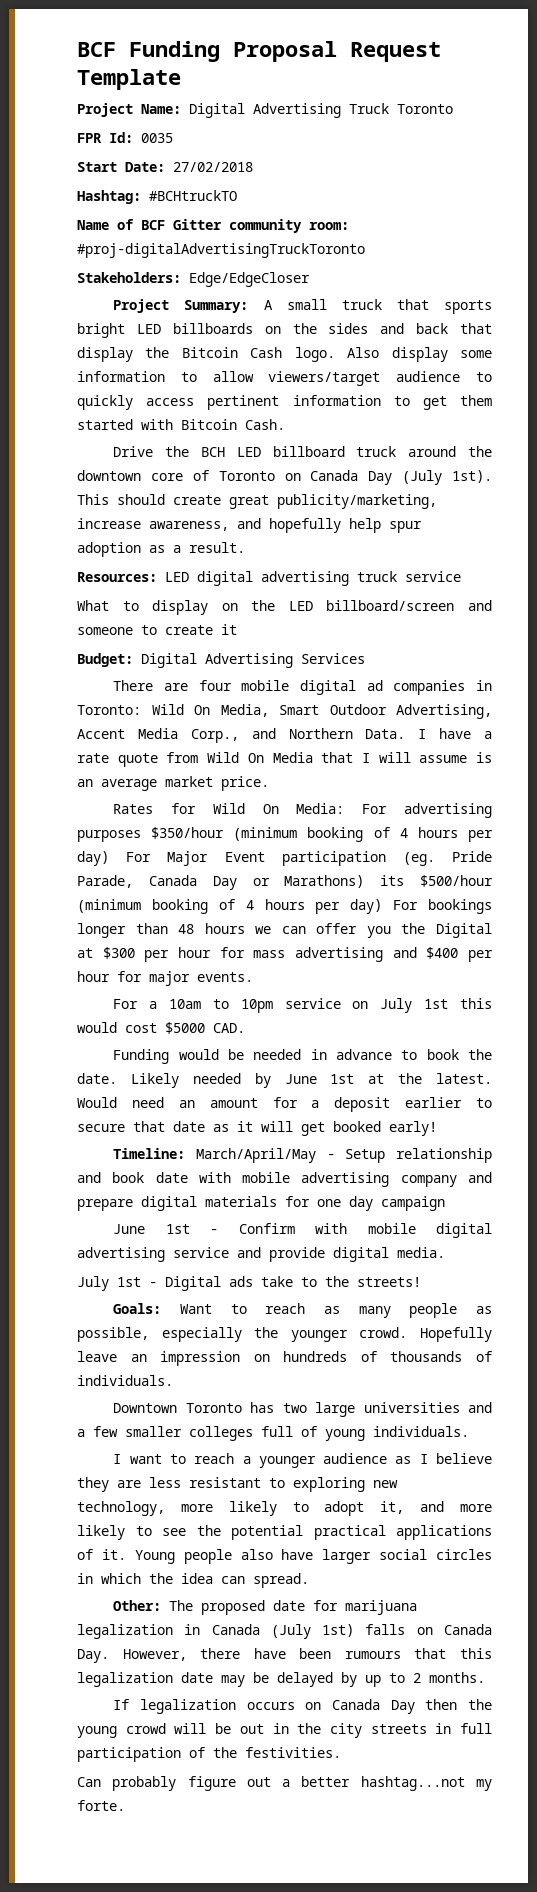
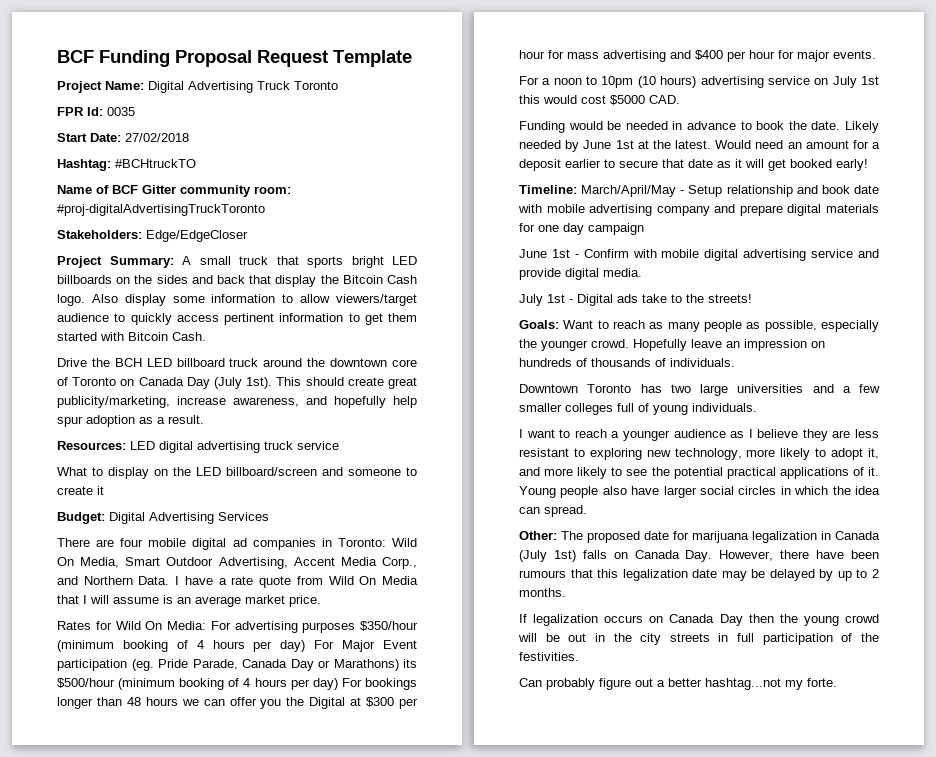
- For a 10am to 10pm service on July 1st this would cost $5000 CAD.
+ For a noon to 10pm (10 hours) advertising service on July 1st this would cost $5000 CAD.

